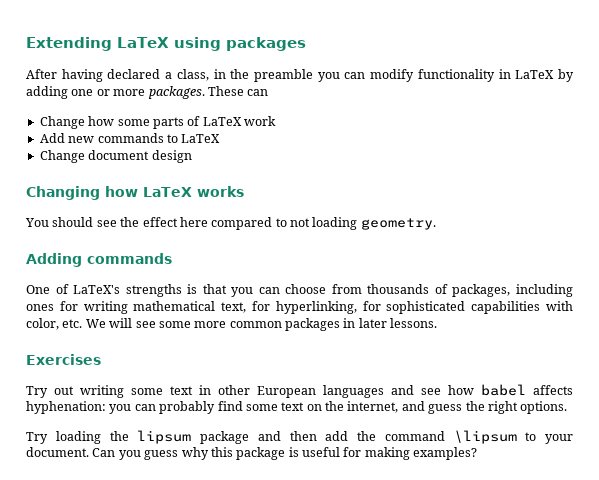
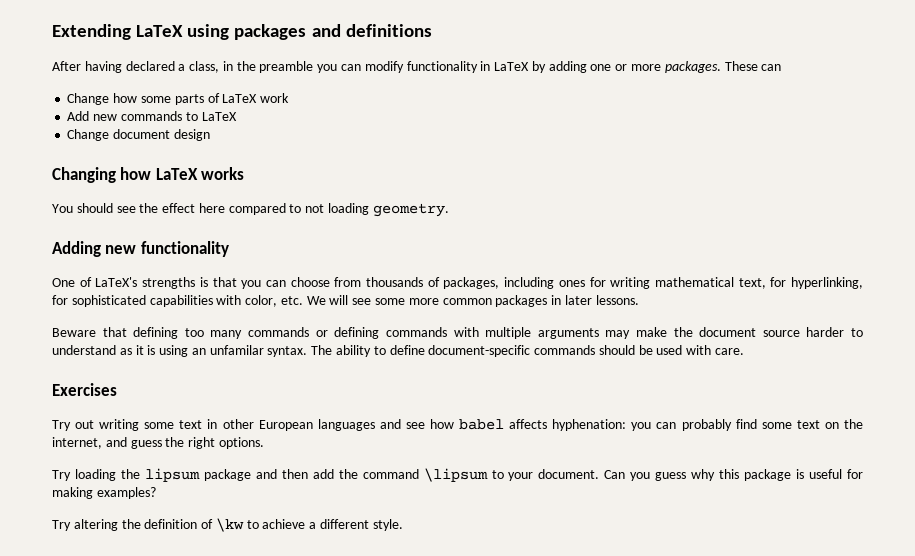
- Extending LaTeX using packages
+ Extending LaTeX using packages and definitions
- Adding commands
+ Adding new functionality
+ Beware that defining too many commands or defining commands with multiple arguments may make the document source harder to understand as it is using an unfamilar syntax. The ability to define document-specific commands should be used with care.
+ Try altering the definition of \kw to achieve a different style.

